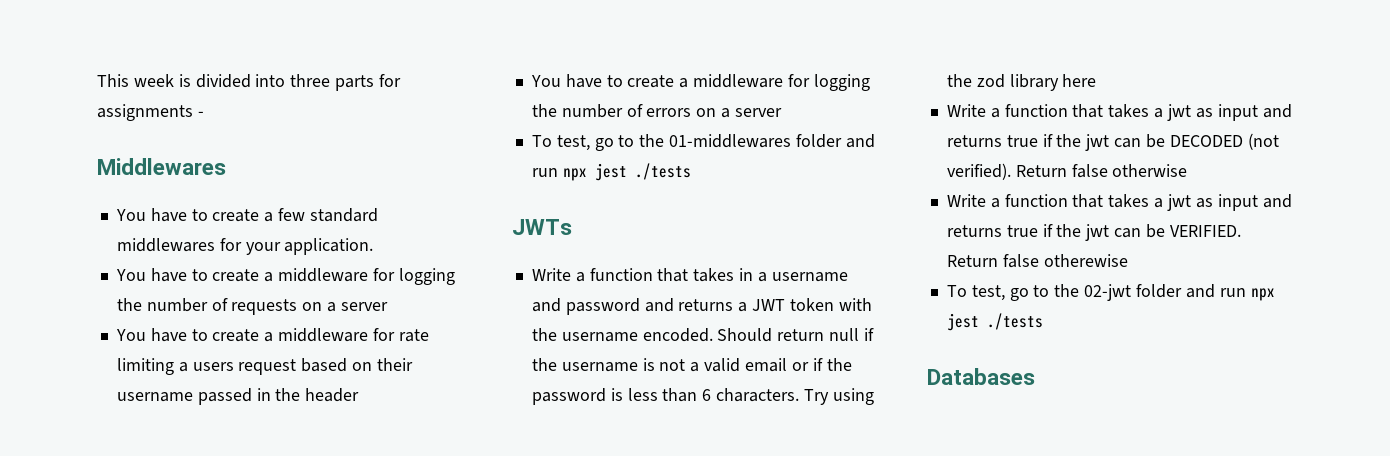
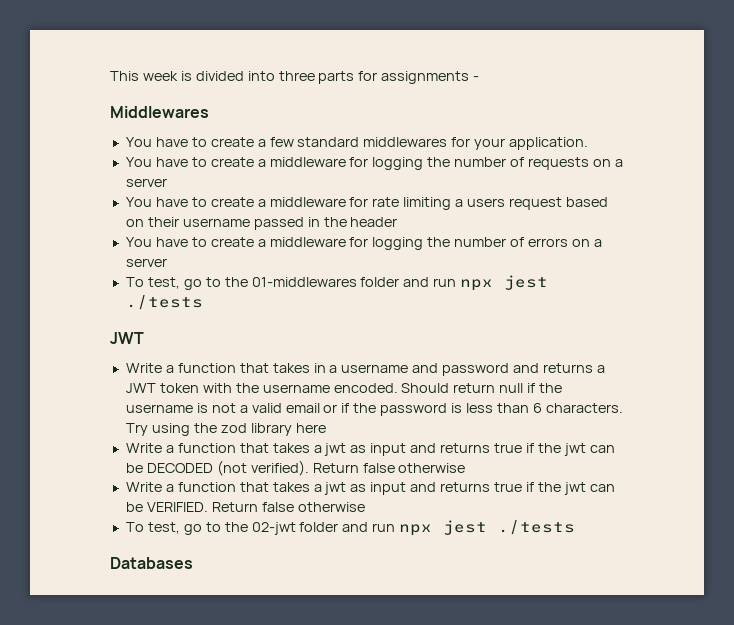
  To test, go to the 01-middlewares folder and run npx jest ./tests
- JWTs
+ JWT
- Write a function that takes a jwt as input and returns true if the jwt can be VERIFIED. Return false otherewise
+ Write a function that takes a jwt as input and returns true if the jwt can be VERIFIED. Return false otherwise

